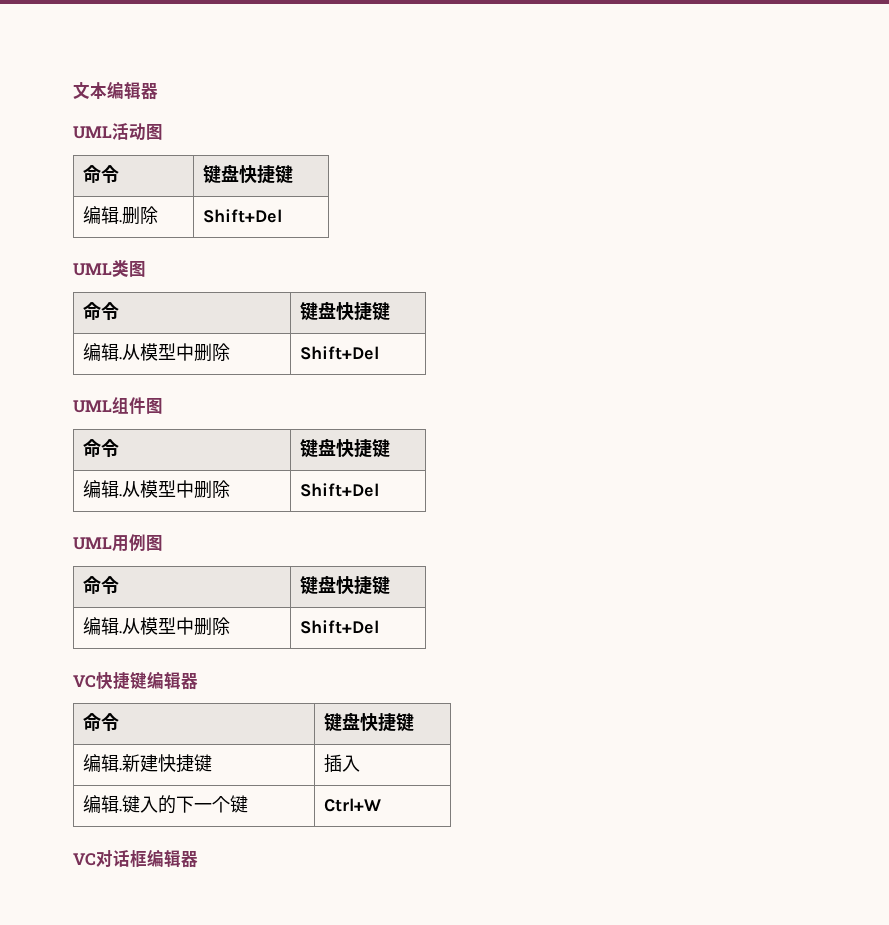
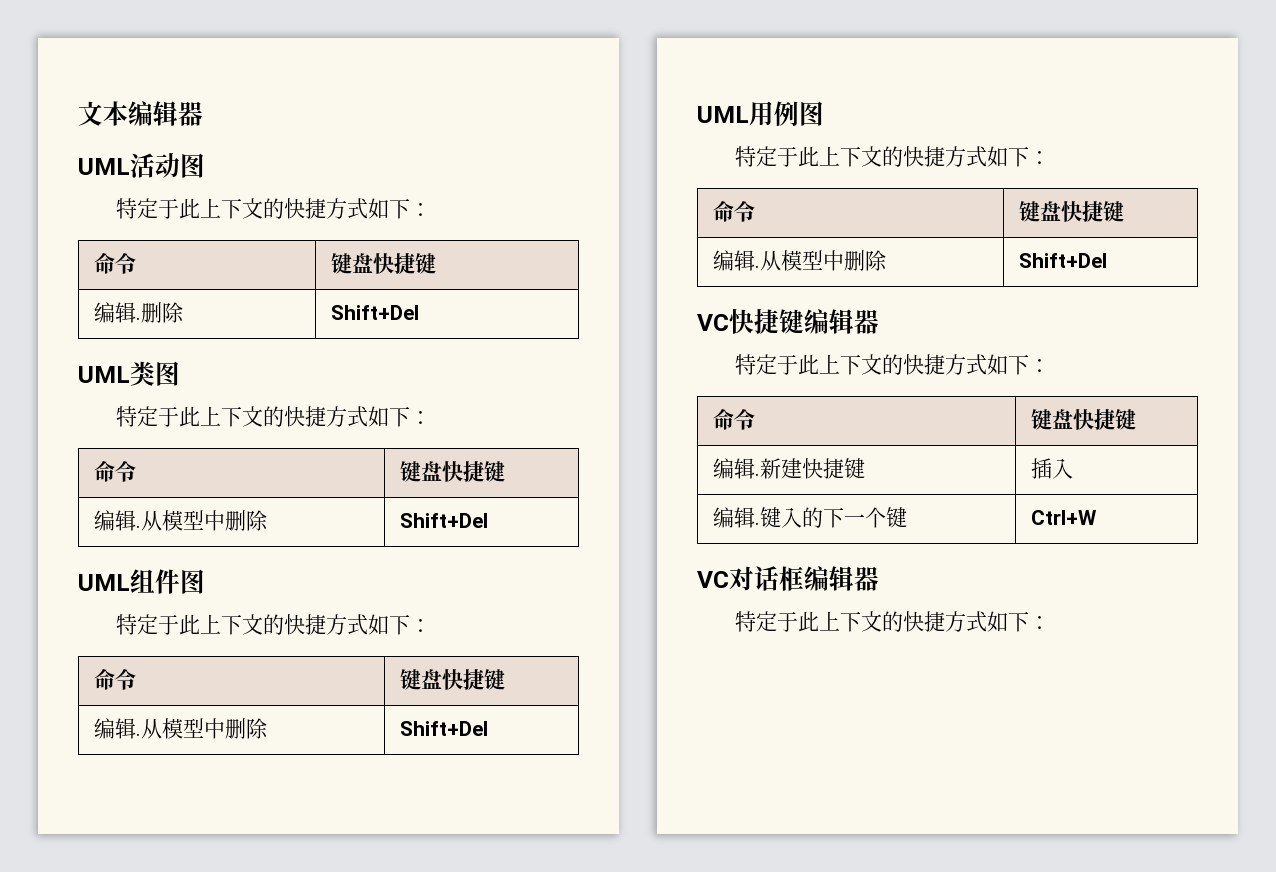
  UML活动图
+ 特定于此上下文的快捷方式如下：
  UML类图
+ 特定于此上下文的快捷方式如下：
  UML组件图
+ 特定于此上下文的快捷方式如下：
  UML用例图
+ 特定于此上下文的快捷方式如下：
  VC快捷键编辑器
+ 特定于此上下文的快捷方式如下：
  VC对话框编辑器
+ 特定于此上下文的快捷方式如下：

